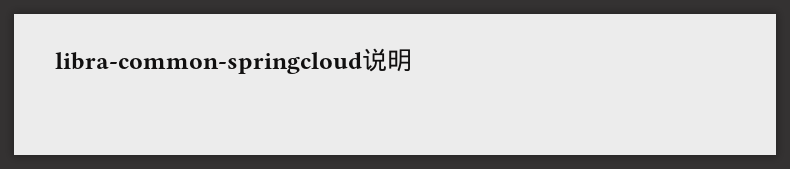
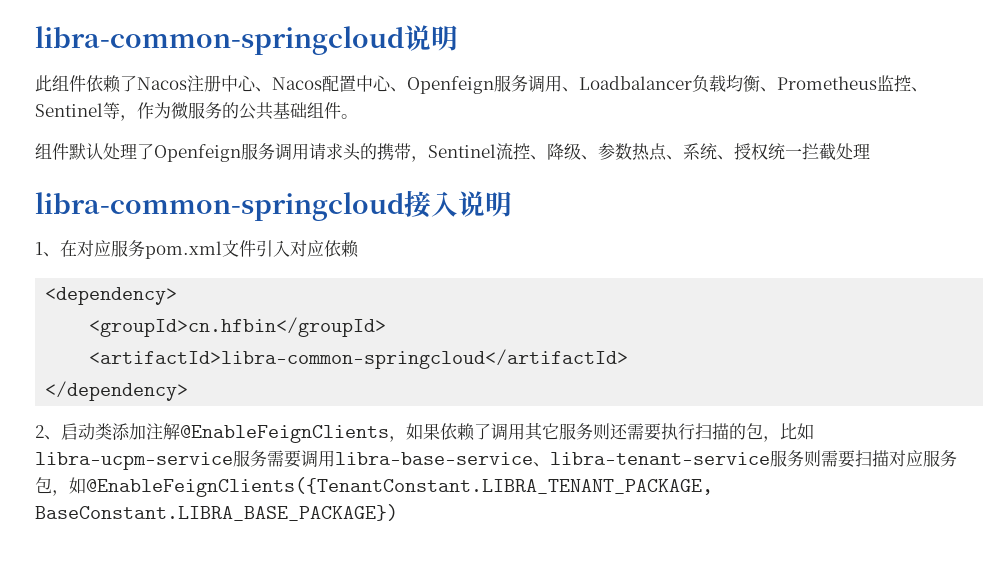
+ 此组件依赖了Nacos注册中心、Nacos配置中心、Openfeign服务调用、Loadbalancer负载均衡、Prometheus监控、Sentinel等，作为微服务的公共基础组件。
+ 组件默认处理了Openfeign服务调用请求头的携带，Sentinel流控、降级、参数热点、系统、授权统一拦截处理
+ libra-common-springcloud接入说明
+ 1、在对应服务pom.xml文件引入对应依赖
+ <dependency>
+ <groupId>cn.hfbin</groupId>
+ <artifactId>libra-common-springcloud</artifactId>
+ </dependency>
+ 2、启动类添加注解@EnableFeignClients，如果依赖了调用其它服务则还需要执行扫描的包，比如libra-ucpm-service服务需要调用libra-base-service、libra-tenant-service服务则需要扫描对应服务包，如@EnableFeignClients({TenantConstant.LIBRA_TENANT_PACKAGE, BaseConstant.LIBRA_BASE_PACKAGE})

